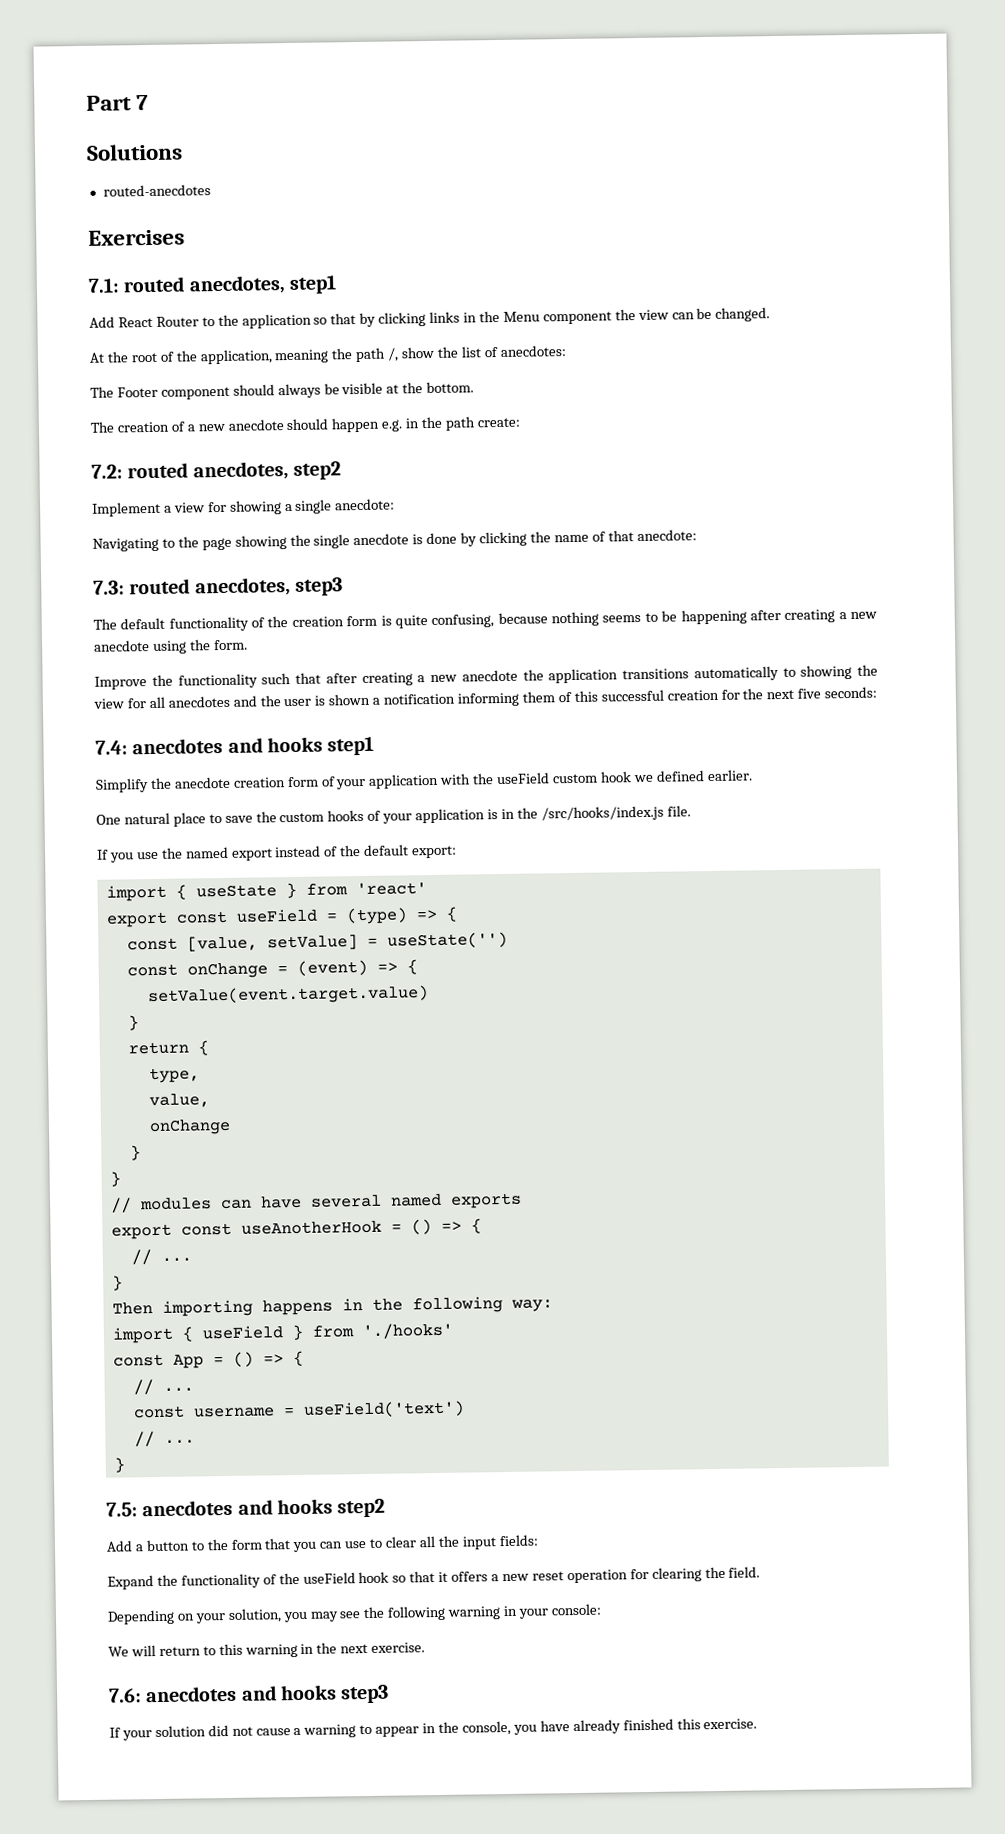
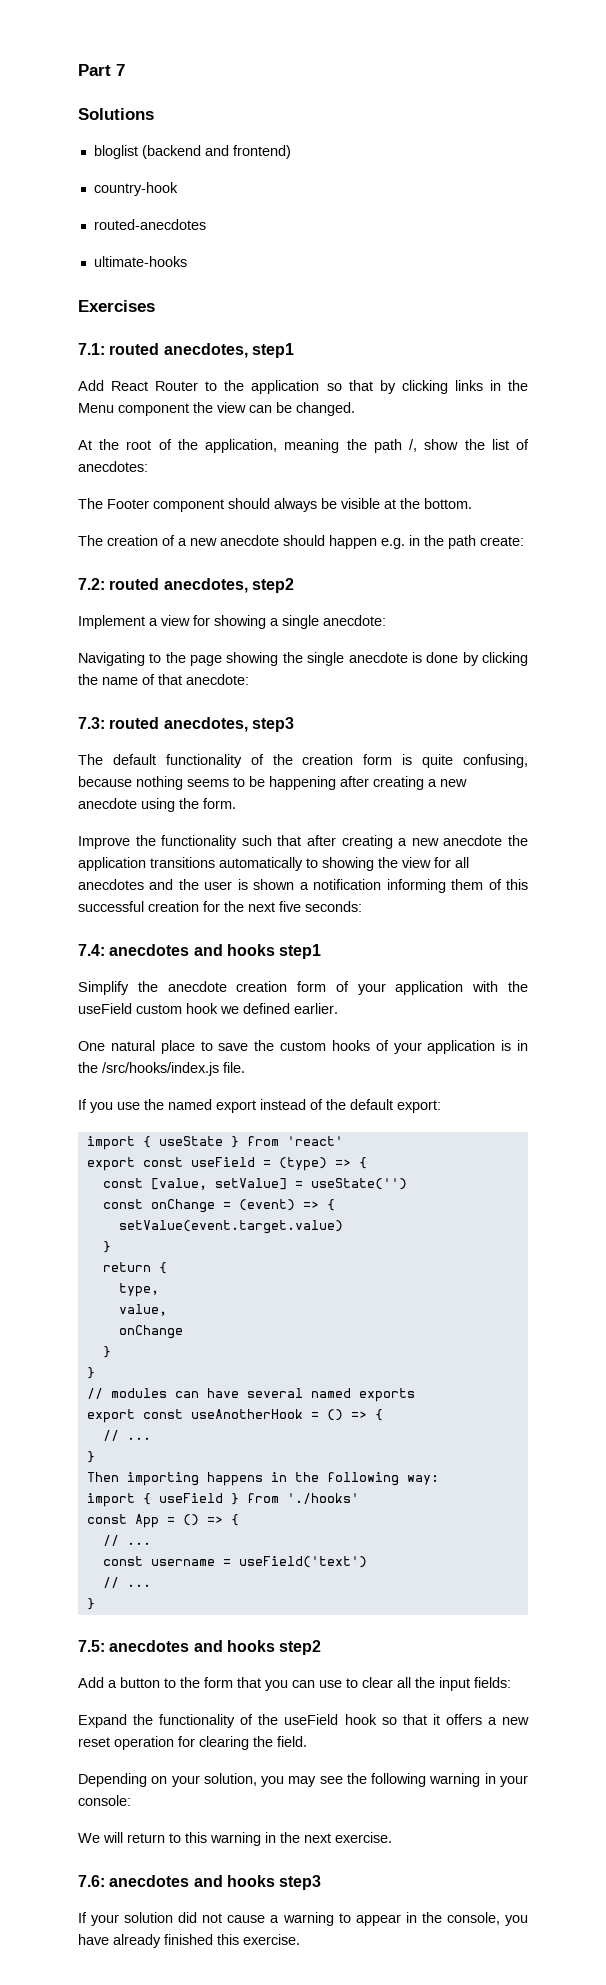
+ bloglist (backend and frontend)
+ country-hook
+ ultimate-hooks

